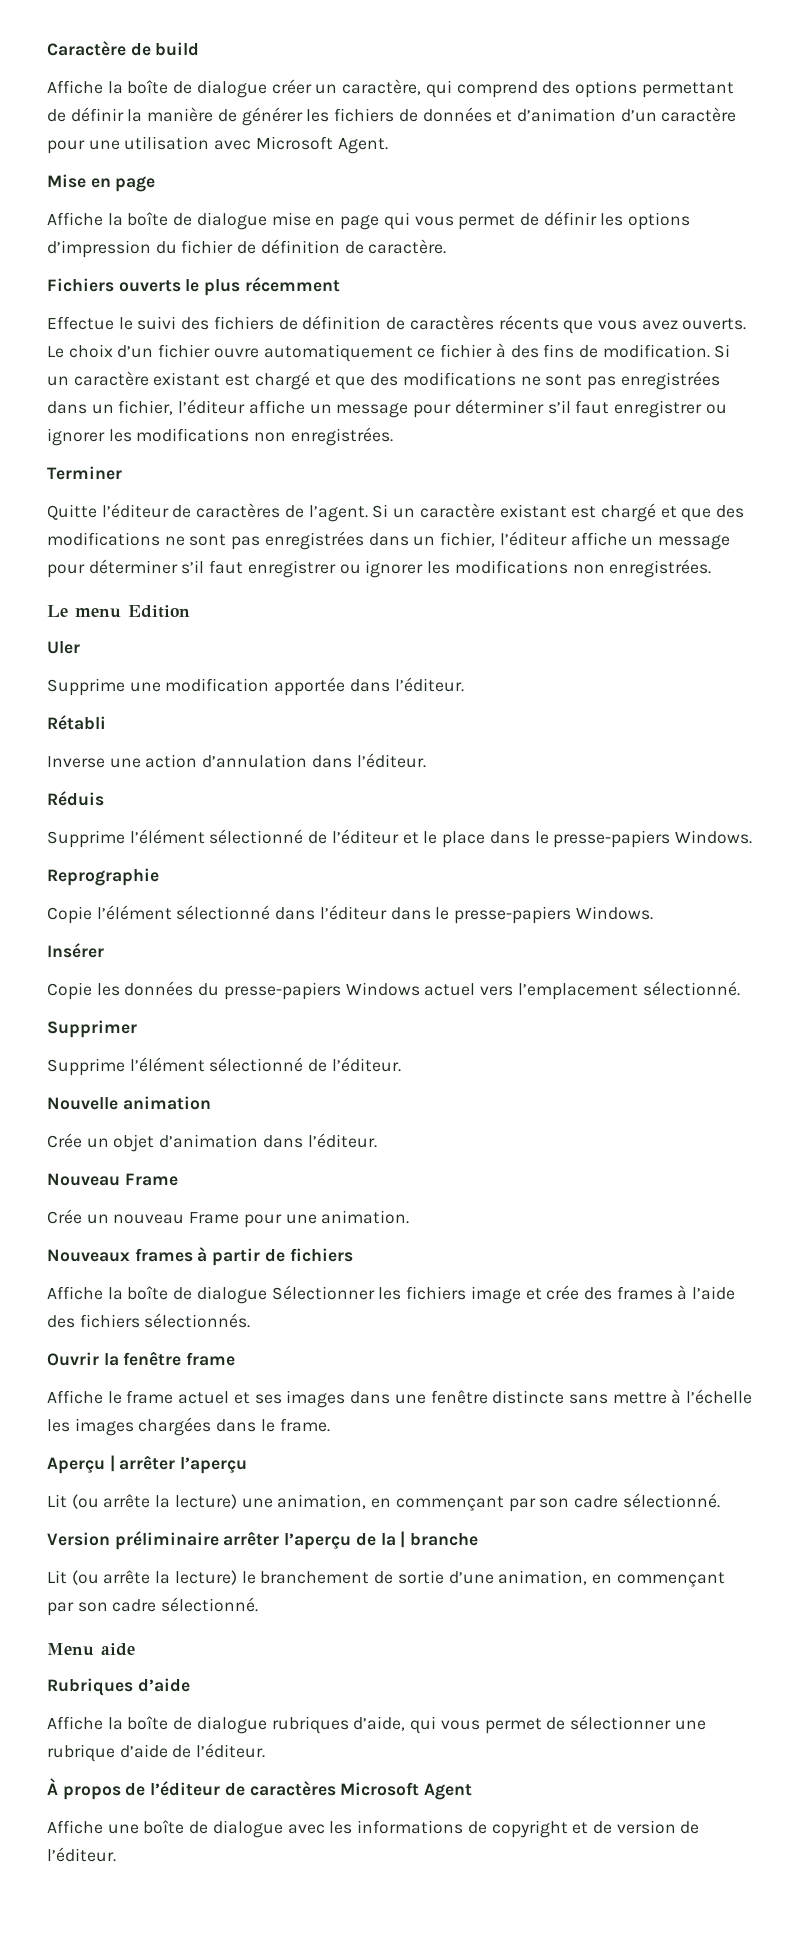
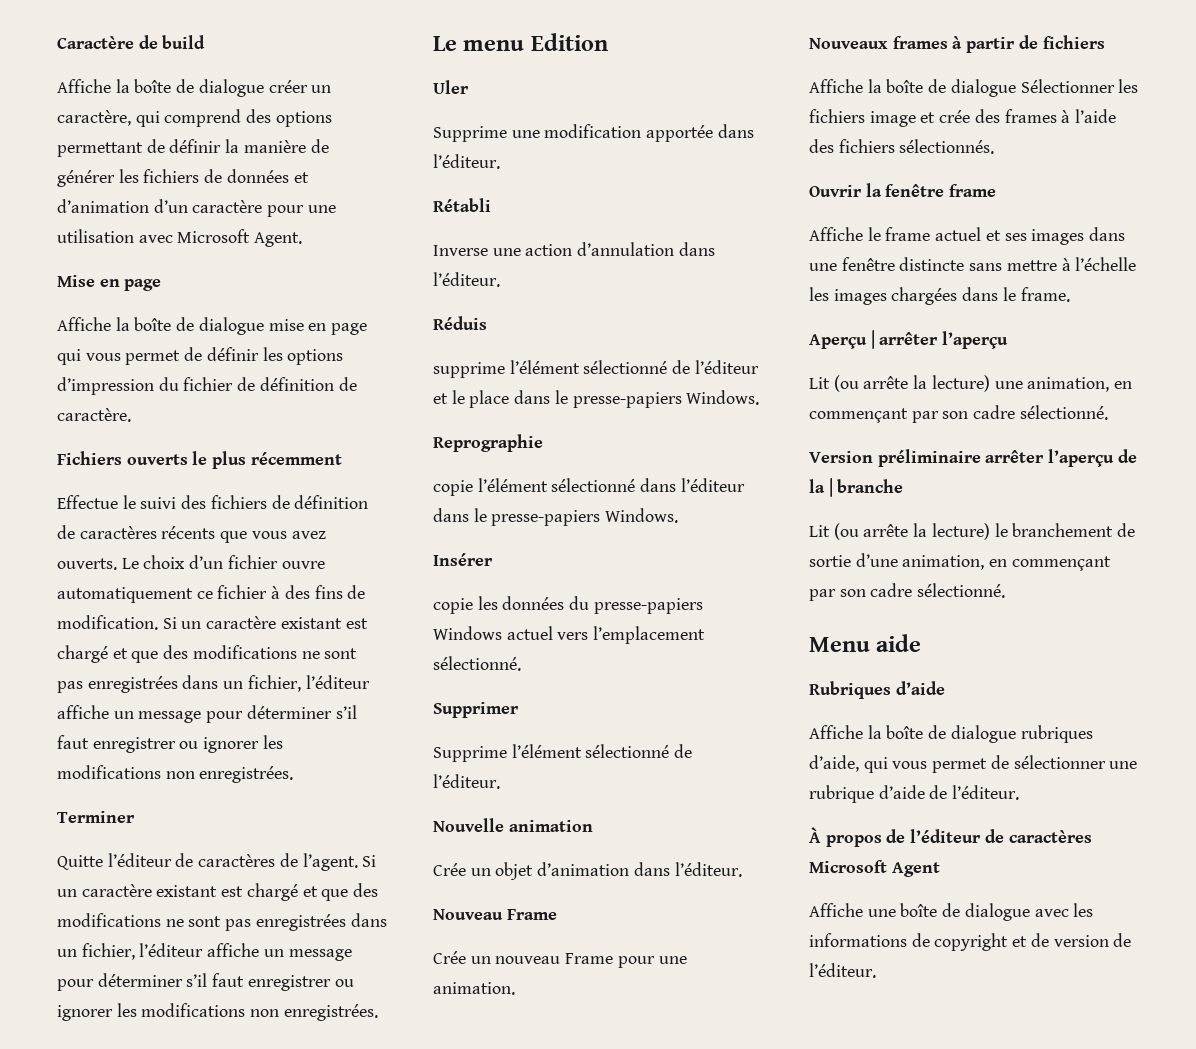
- Supprime l’élément sélectionné de l’éditeur et le place dans le presse-papiers Windows.
+ supprime l’élément sélectionné de l’éditeur et le place dans le presse-papiers Windows.
- Copie l’élément sélectionné dans l’éditeur dans le presse-papiers Windows.
+ copie l’élément sélectionné dans l’éditeur dans le presse-papiers Windows.
- Copie les données du presse-papiers Windows actuel vers l’emplacement sélectionné.
+ copie les données du presse-papiers Windows actuel vers l’emplacement sélectionné.

